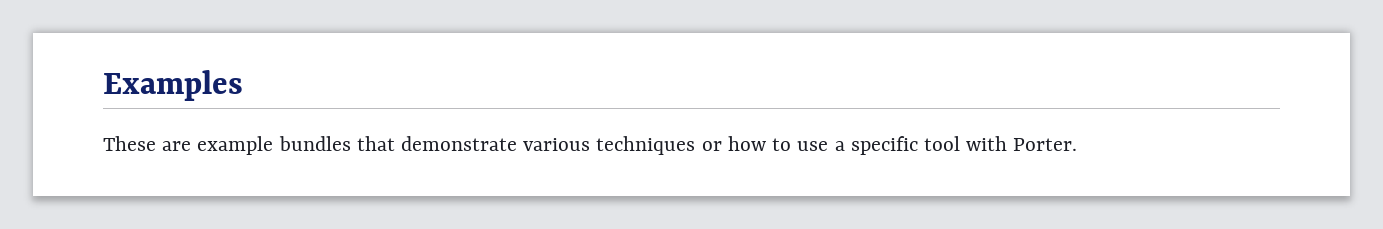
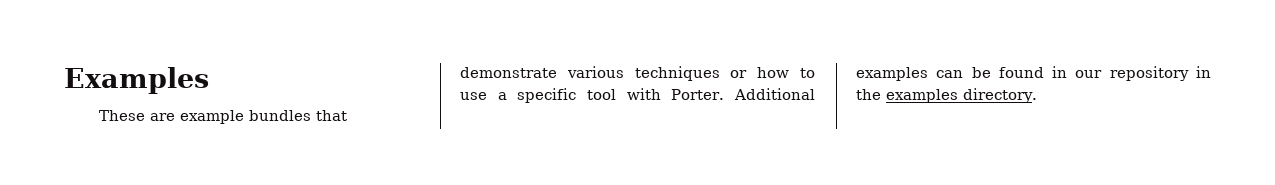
+ Additional examples can be found in our repository in the examples directory.

